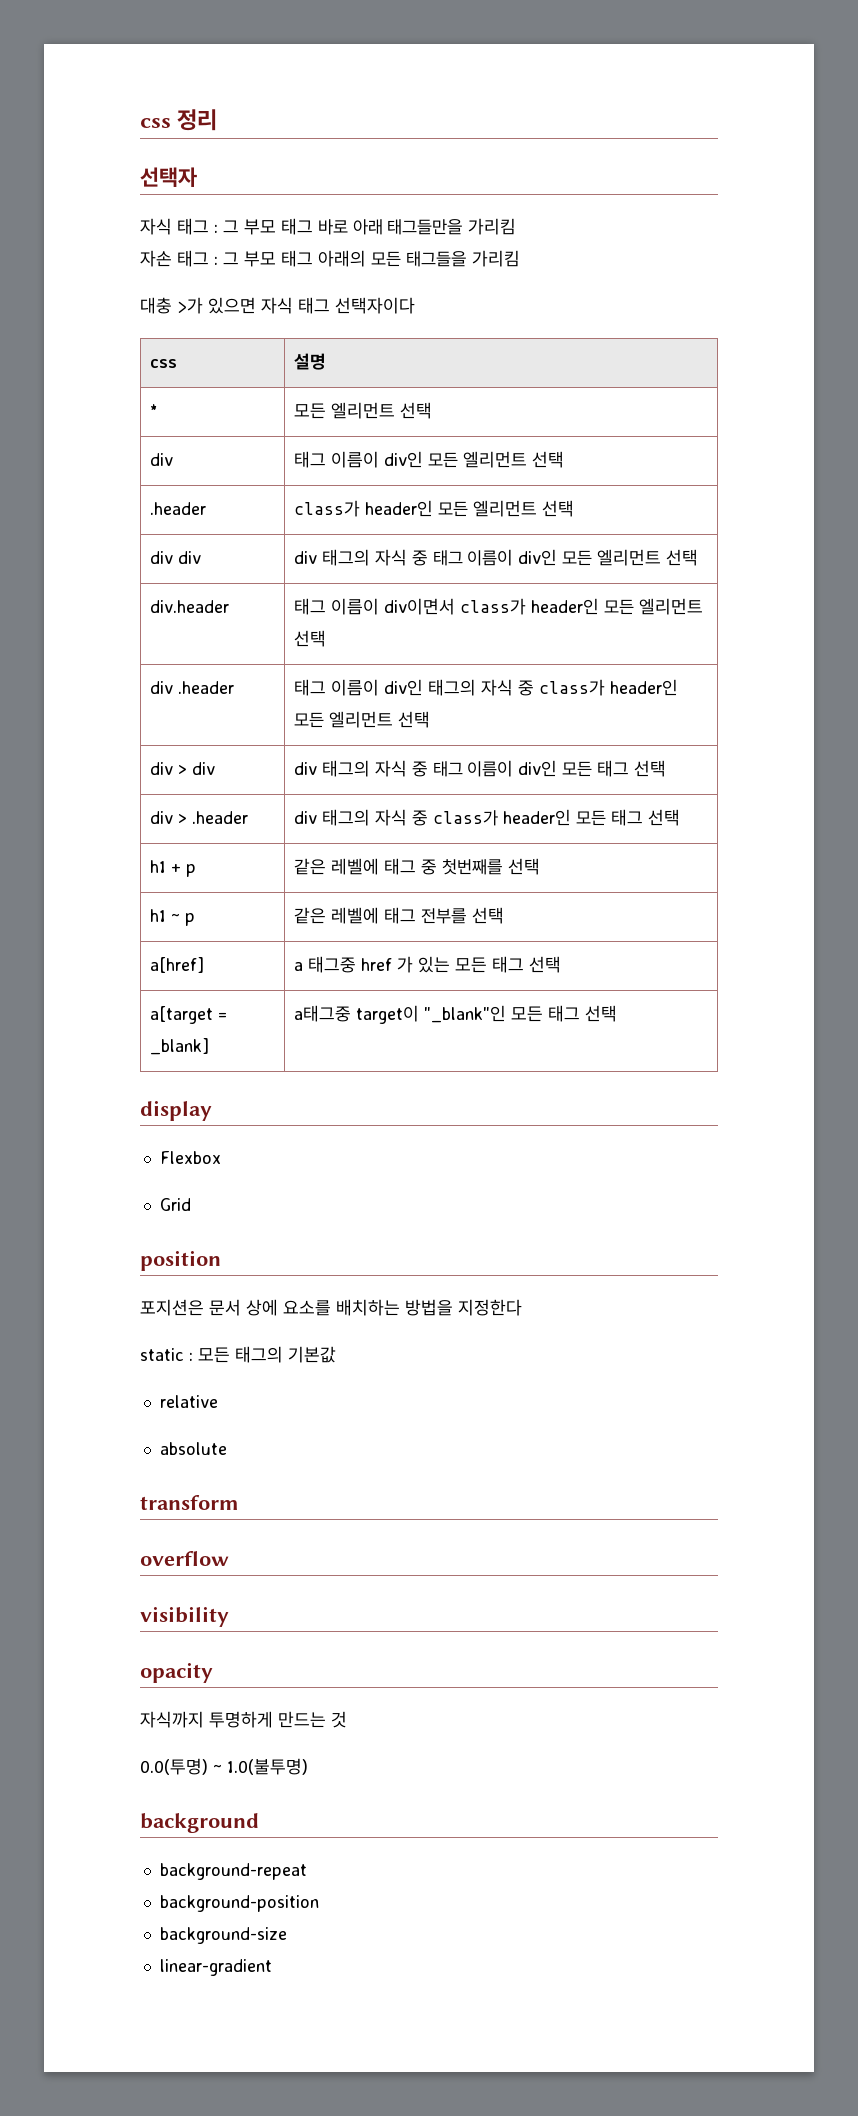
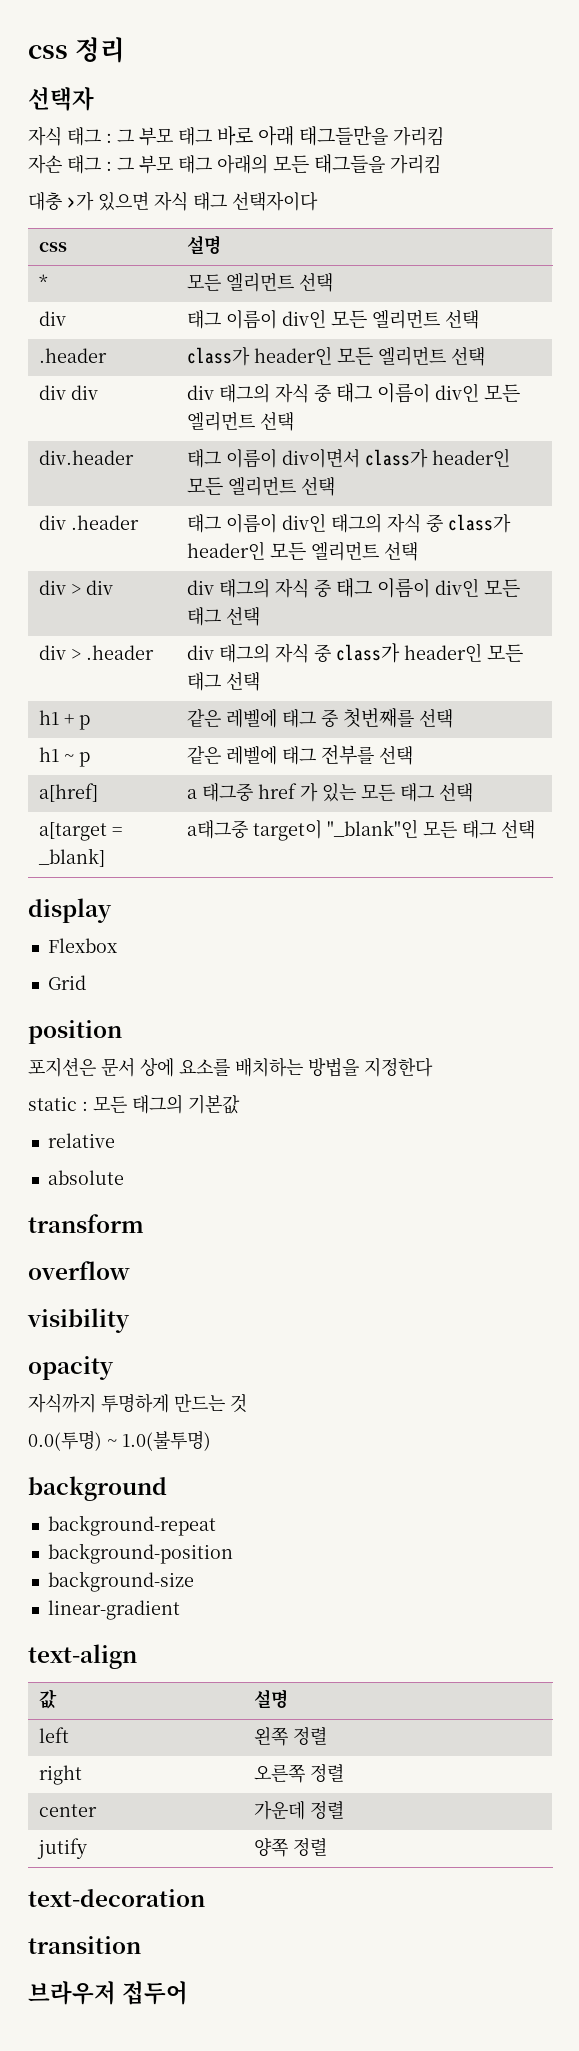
+ text-align
+ 값 | 설명
+ left | 왼쪽 정렬
+ right | 오른쪽 정렬
+ center | 가운데 정렬
+ jutify | 양쪽 정렬
+ text-decoration
+ transition
+ 브라우저 접두어

